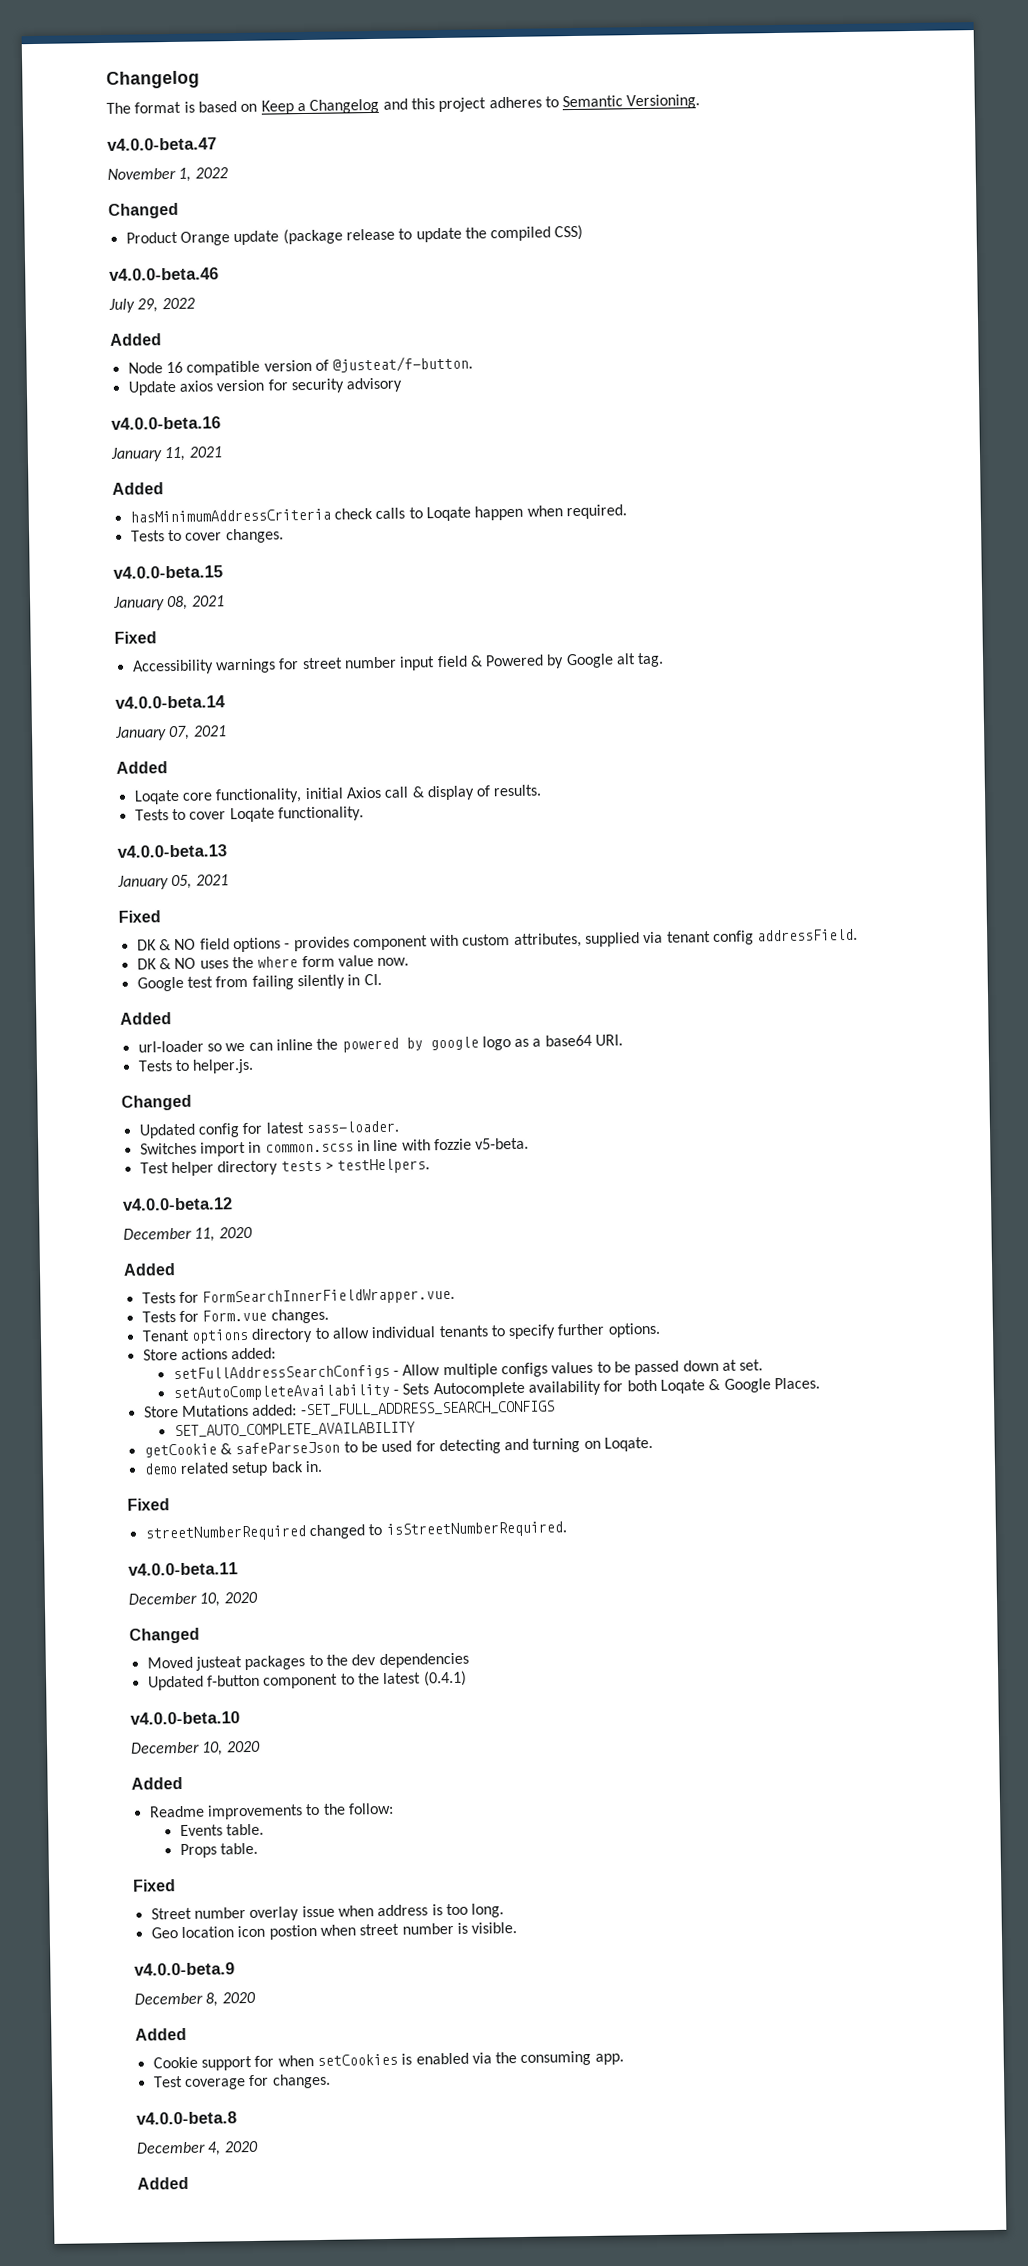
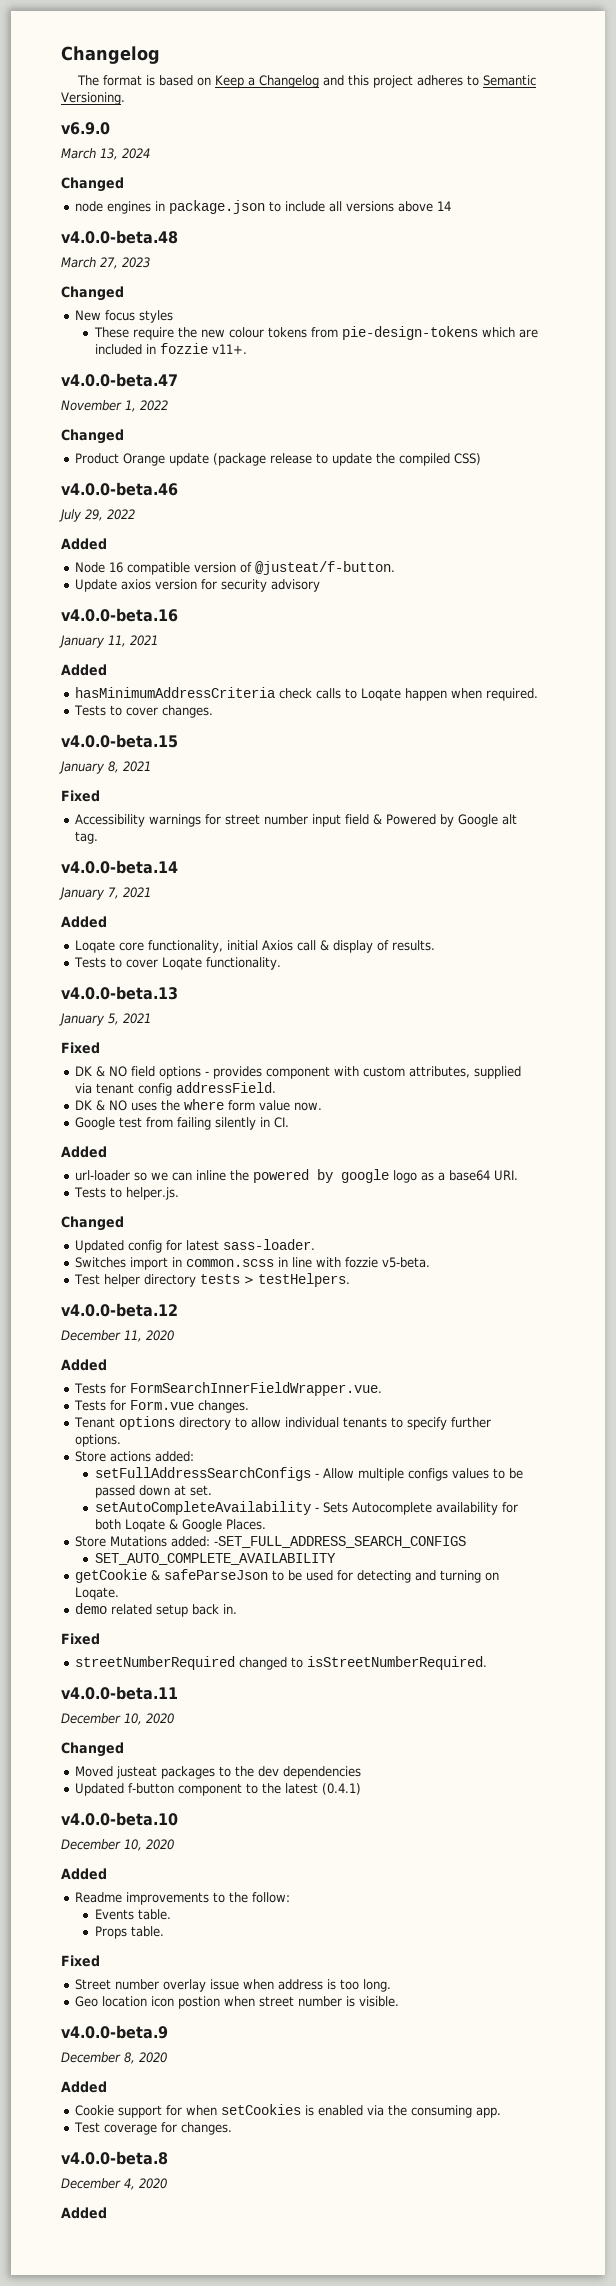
+ v6.9.0
+ March 13, 2024
+ Changed
+ node engines in package.json to include all versions above 14
+ v4.0.0-beta.48
+ March 27, 2023
+ Changed
+ New focus styles
+ These require the new colour tokens from pie-design-tokens which are included in fozzie v11+.
- January 08, 2021
+ January 8, 2021
- January 07, 2021
+ January 7, 2021
- January 05, 2021
+ January 5, 2021

